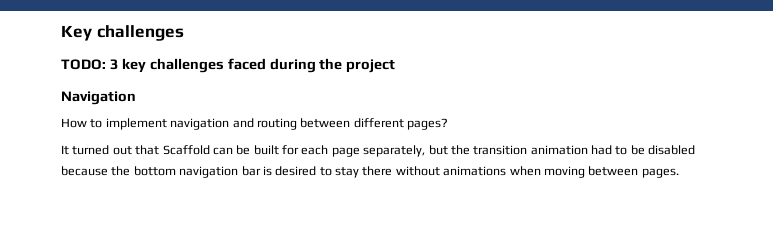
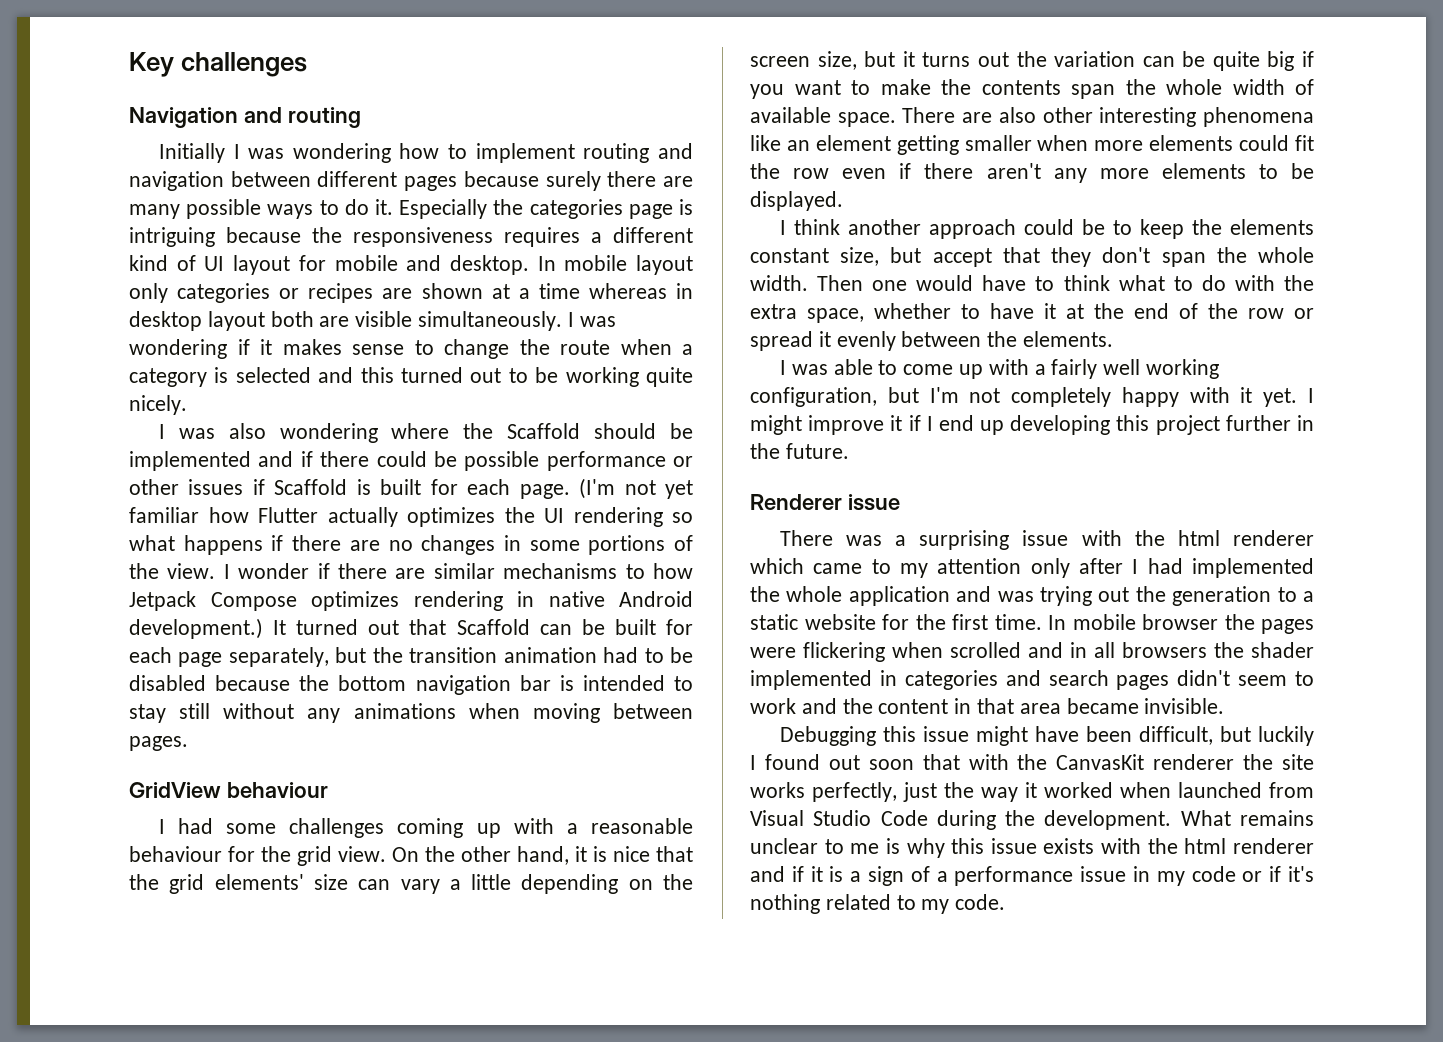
- TODO: 3 key challenges faced during the project
- Navigation
- How to implement navigation and routing between different pages?
- It turned out that Scaffold can be built for each page separately, but the transition animation had to be disabled because the bottom navigation bar is desired to stay there without animations when moving between pages.
+ Navigation and routing
+ Initially I was wondering how to implement routing and navigation between different pages because surely there are many possible ways to do it. Especially the categories page is intriguing because the responsiveness requires a different kind of UI layout for mobile and desktop. In mobile layout only categories or recipes are shown at a time whereas in desktop layout both are visible simultaneously. I was wondering if it makes sense to change the route when a category is selected and this turned out to be working quite nicely.
+ I was also wondering where the Scaffold should be implemented and if there could be possible performance or other issues if Scaffold is built for each page. (I'm not yet familiar how Flutter actually optimizes the UI rendering so what happens if there are no changes in some portions of the view. I wonder if there are similar mechanisms to how Jetpack Compose optimizes rendering in native Android development.) It turned out that Scaffold can be built for each page separately, but the transition animation had to be disabled because the bottom navigation bar is intended to stay still without any animations when moving between pages.
+ GridView behaviour
+ I had some challenges coming up with a reasonable behaviour for the grid view. On the other hand, it is nice that the grid elements' size can vary a little depending on the screen size, but it turns out the variation can be quite big if you want to make the contents span the whole width of available space. There are also other interesting phenomena like an element getting smaller when more elements could fit the row even if there aren't any more elements to be displayed.
+ I think another approach could be to keep the elements constant size, but accept that they don't span the whole width. Then one would have to think what to do with the extra space, whether to have it at the end of the row or spread it evenly between the elements.
+ I was able to come up with a fairly well working configuration, but I'm not completely happy with it yet. I might improve it if I end up developing this project further in the future.
+ Renderer issue
+ There was a surprising issue with the html renderer which came to my attention only after I had implemented the whole application and was trying out the generation to a static website for the first time. In mobile browser the pages were flickering when scrolled and in all browsers the shader implemented in categories and search pages didn't seem to work and the content in that area became invisible.
+ Debugging this issue might have been difficult, but luckily I found out soon that with the CanvasKit renderer the site works perfectly, just the way it worked when launched from Visual Studio Code during the development. What remains unclear to me is why this issue exists with the html renderer and if it is a sign of a performance issue in my code or if it's nothing related to my code.

